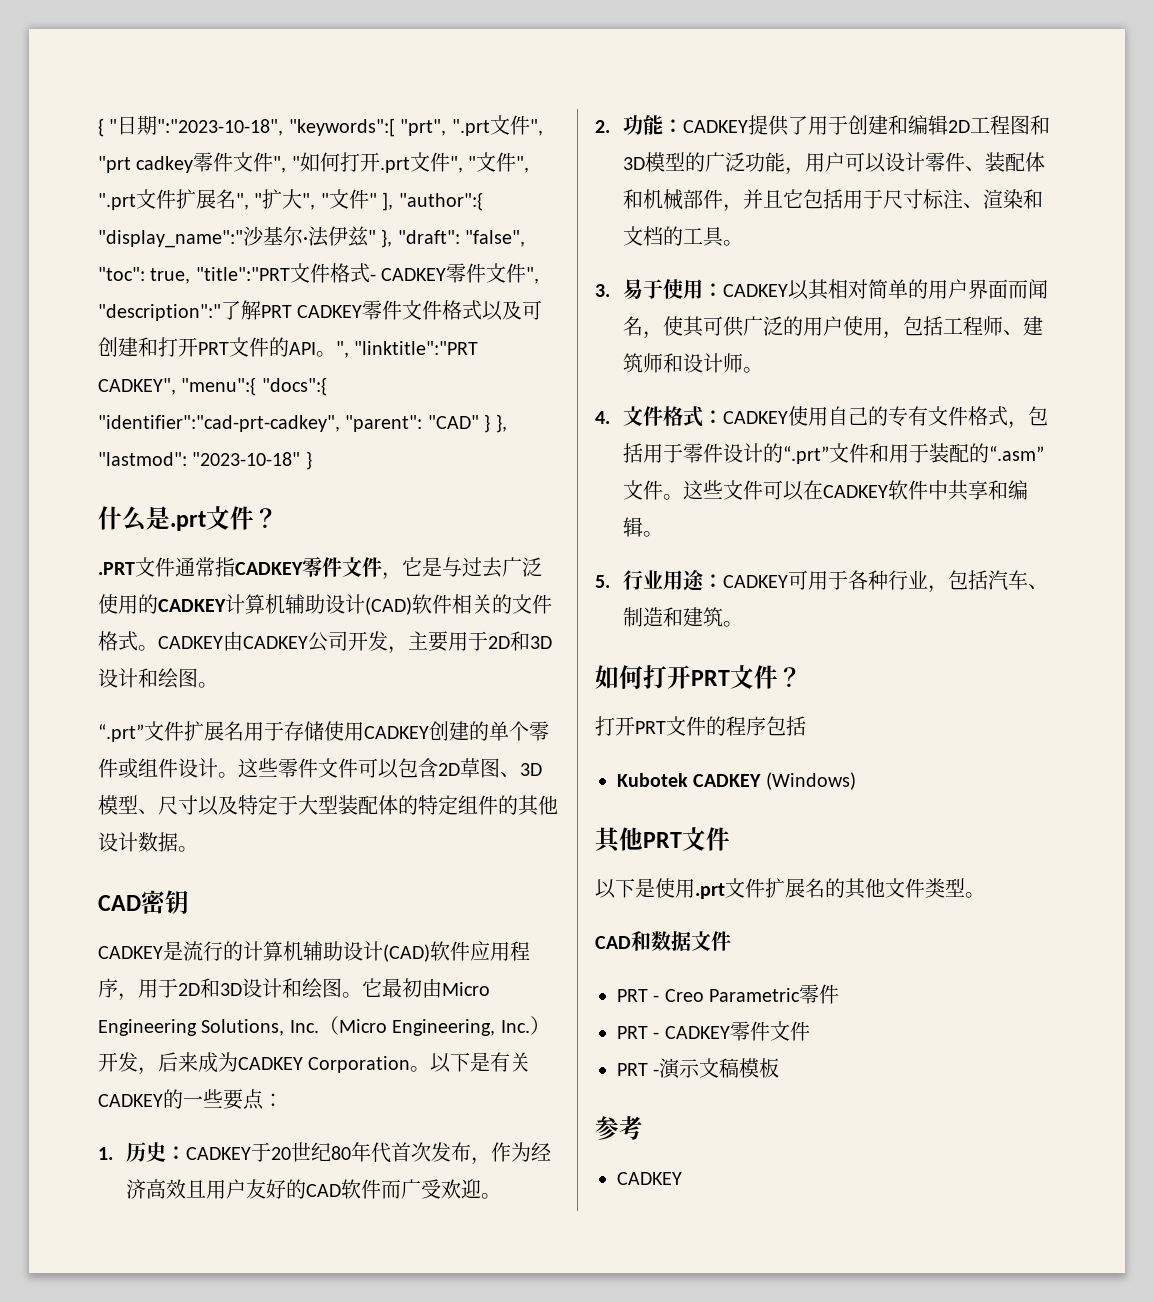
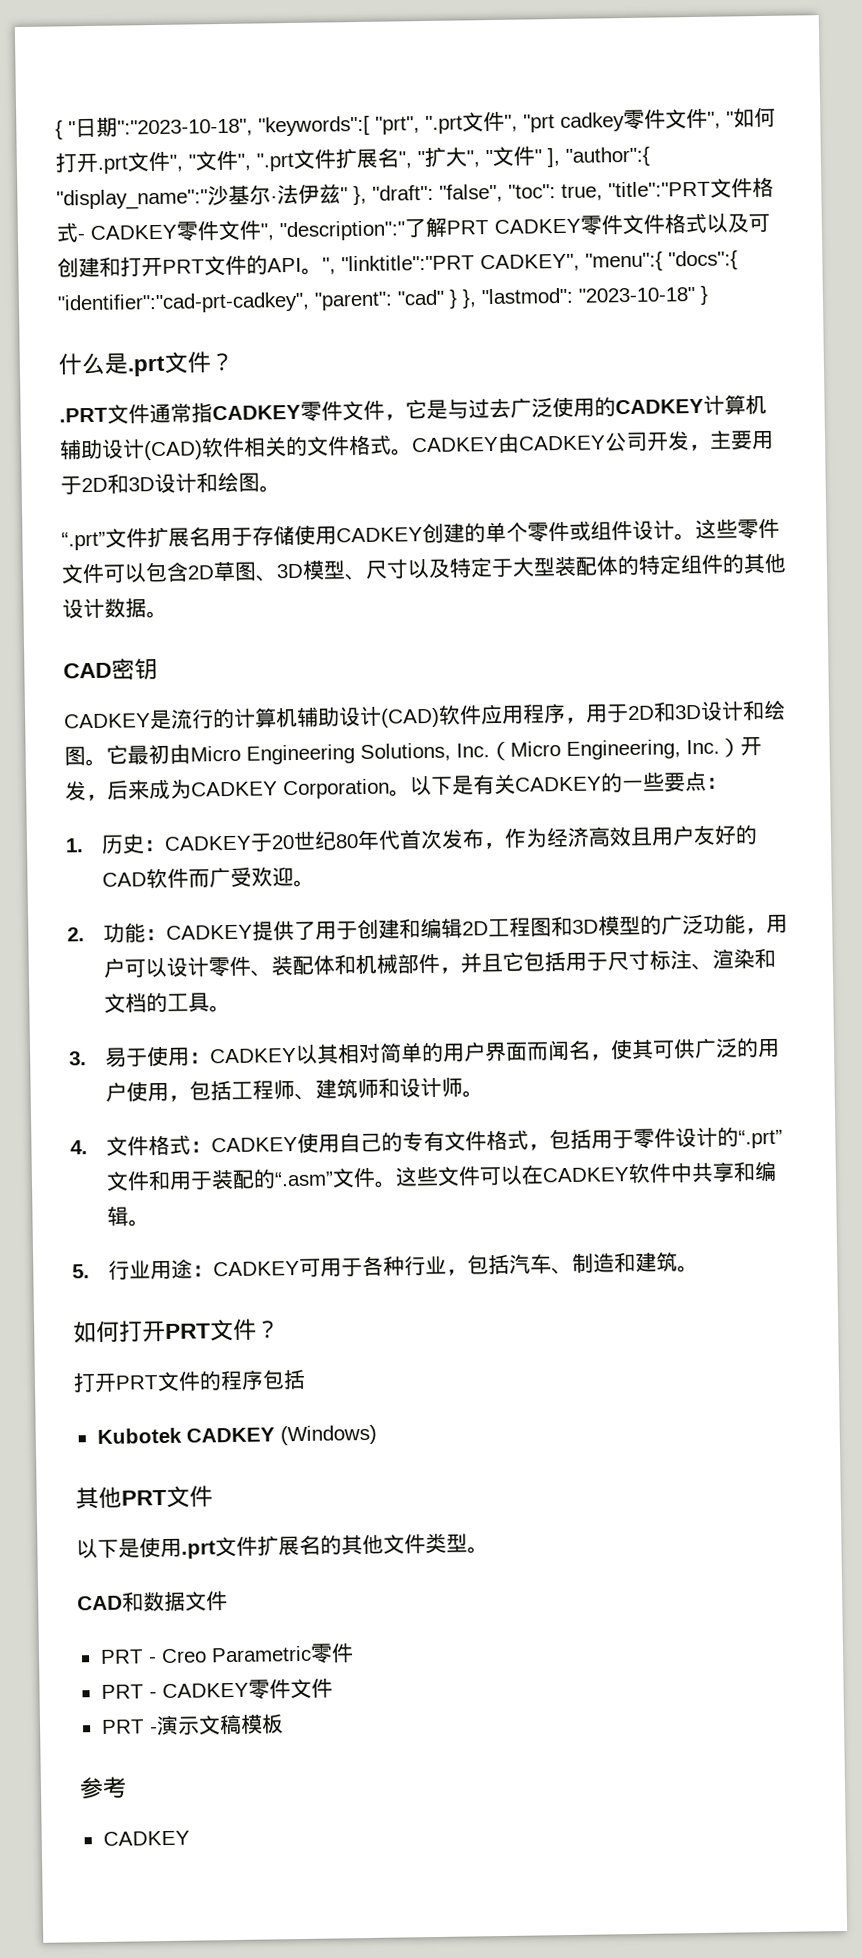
- ", "linktitle":"PRT CADKEY", "menu":{ "docs":{ "identifier":"cad-prt-cadkey", "parent": "CAD" } }, "lastmod": "2023-10-18" }
+ ", "linktitle":"PRT CADKEY", "menu":{ "docs":{ "identifier":"cad-prt-cadkey", "parent": "cad" } }, "lastmod": "2023-10-18" }

